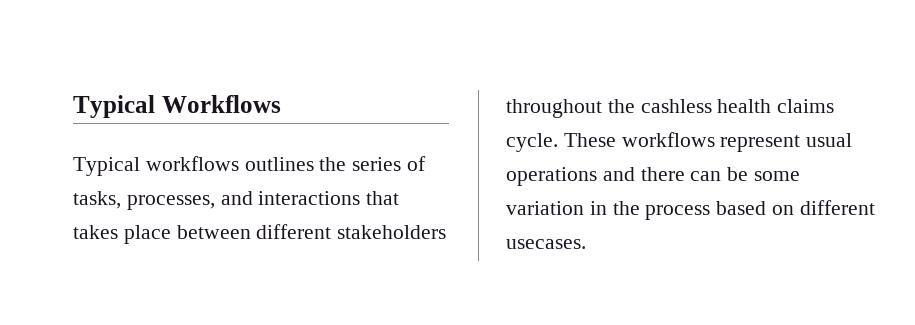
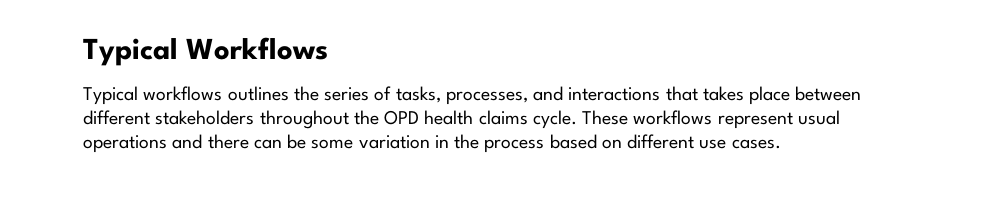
- Typical workflows outlines the series of tasks, processes, and interactions that takes place between different stakeholders throughout the cashless health claims cycle.
+ Typical workflows outlines the series of tasks, processes, and interactions that takes place between different stakeholders throughout the OPD health claims cycle.
- These workflows represent usual operations and there can be some variation in the process based on different usecases.
+ These workflows represent usual operations and there can be some variation in the process based on different use cases.

